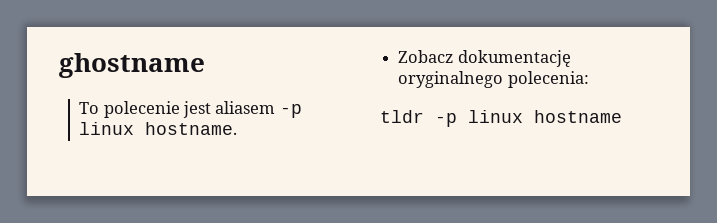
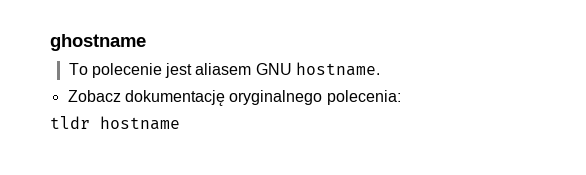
- To polecenie jest aliasem -p linux hostname.
+ To polecenie jest aliasem GNU hostname.
- tldr -p linux hostname
+ tldr hostname

